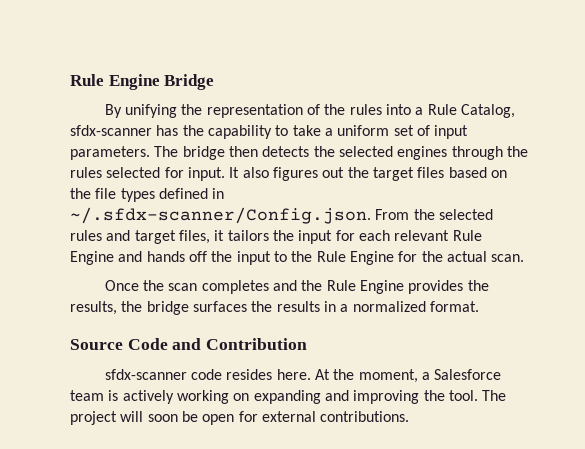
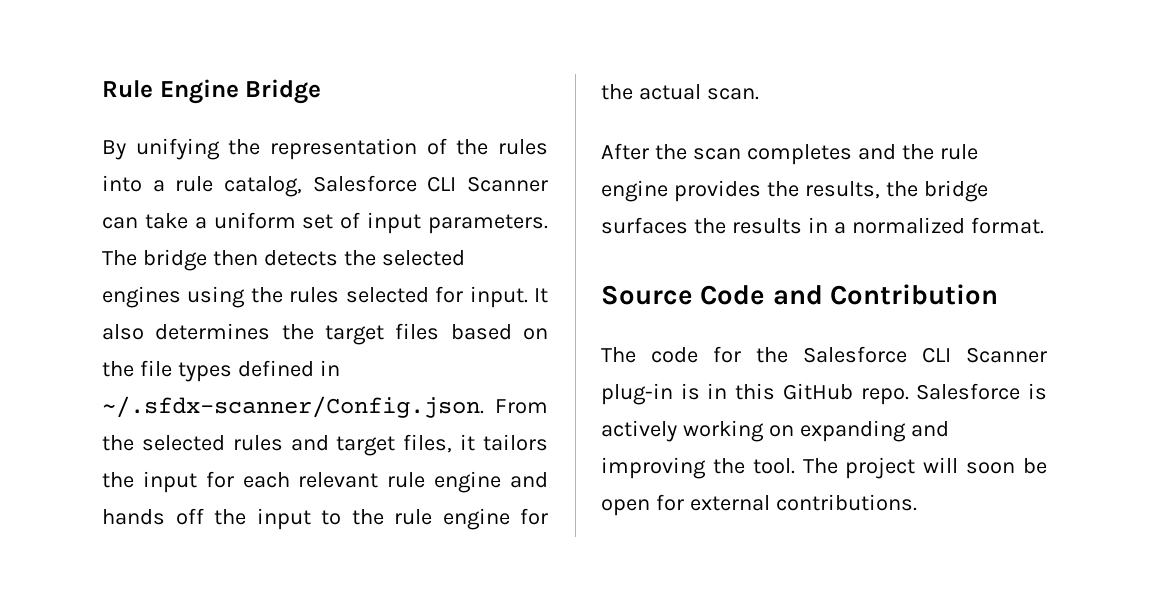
- By unifying the representation of the rules into a Rule Catalog, sfdx-scanner has the capability to take a uniform set of input parameters.
+ By unifying the representation of the rules into a rule catalog, Salesforce CLI Scanner can take a uniform set of input parameters.
- The bridge then detects the selected engines through the rules selected for input.
+ The bridge then detects the selected engines using the rules selected for input.
- It also figures out the target files based on the file types defined in ~/.sfdx-scanner/Config.json. From the selected rules and target files, it tailors the input for each relevant Rule Engine and hands off the input to the Rule Engine for the actual scan.
+ It also determines the target files based on the file types defined in ~/.sfdx-scanner/Config.json. From the selected rules and target files, it tailors the input for each relevant rule engine and hands off the input to the rule engine for the actual scan.
- Once the scan completes and the Rule Engine provides the results, the bridge surfaces the results in a normalized format.
+ After the scan completes and the rule engine provides the results, the bridge surfaces the results in a normalized format.
- sfdx-scanner code resides here. At the moment, a Salesforce team is actively working on expanding and improving the tool.
+ The code for the Salesforce CLI Scanner plug-in is in this GitHub repo. Salesforce is actively working on expanding and improving the tool.

